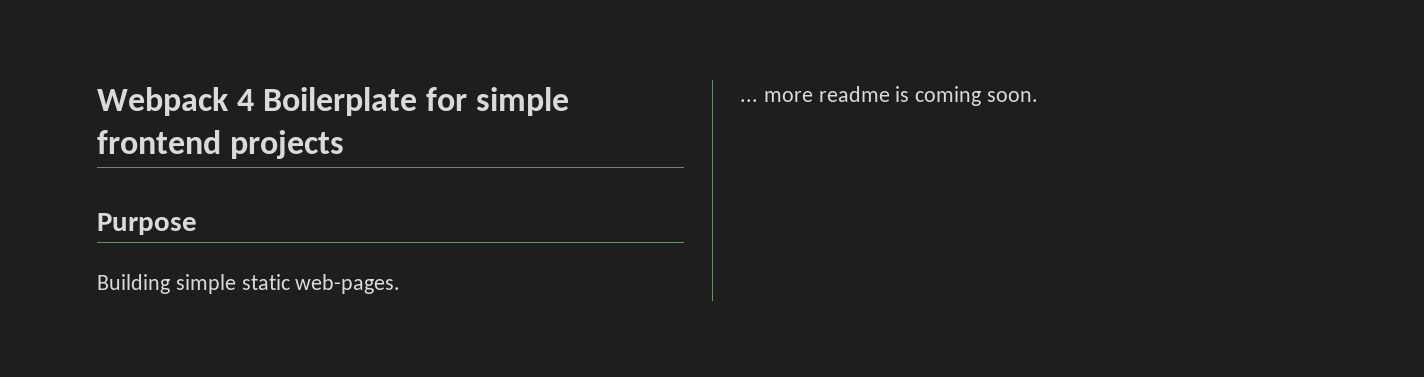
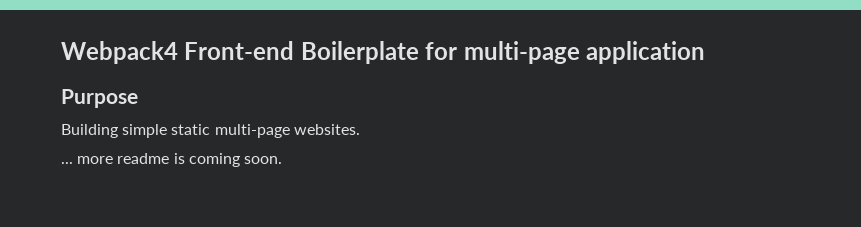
- Webpack 4 Boilerplate for simple frontend projects
+ Webpack4 Front-end Boilerplate for multi-page application
- Building simple static web-pages.
+ Building simple static multi-page websites.

